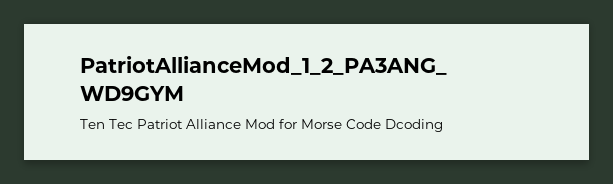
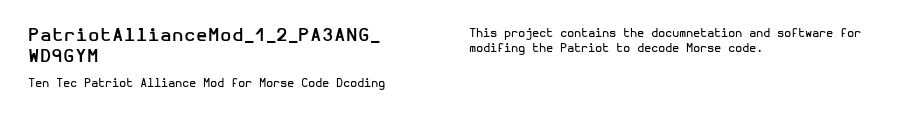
+ This project contains the documnetation and software for modifing the Patriot to decode Morse code.

